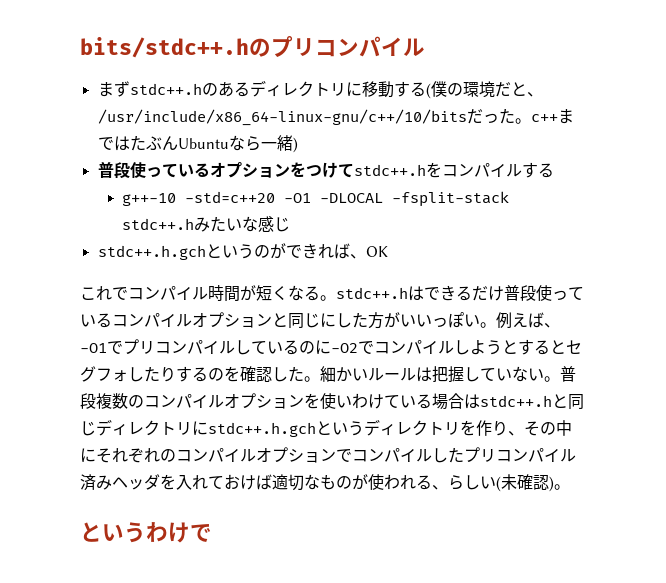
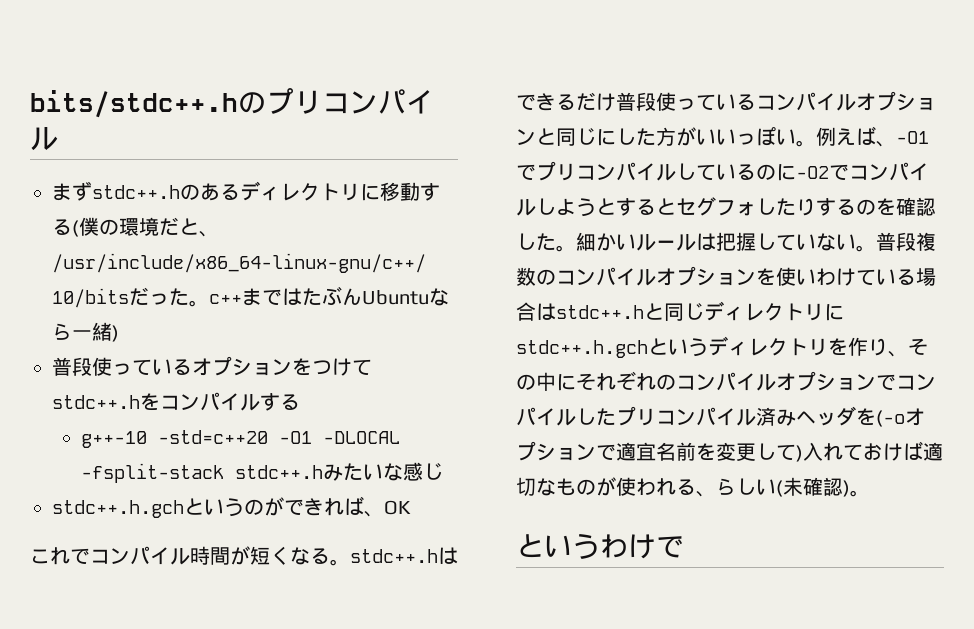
- 普段複数のコンパイルオプションを使いわけている場合はstdc++.hと同じディレクトリにstdc++.h.gchというディレクトリを作り、その中にそれぞれのコンパイルオプションでコンパイルしたプリコンパイル済みヘッダを入れておけば適切なものが使われる、らしい(未確認)。
+ 普段複数のコンパイルオプションを使いわけている場合はstdc++.hと同じディレクトリにstdc++.h.gchというディレクトリを作り、その中にそれぞれのコンパイルオプションでコンパイルしたプリコンパイル済みヘッダを(-oオプションで適宜名前を変更して)入れておけば適切なものが使われる、らしい(未確認)。

